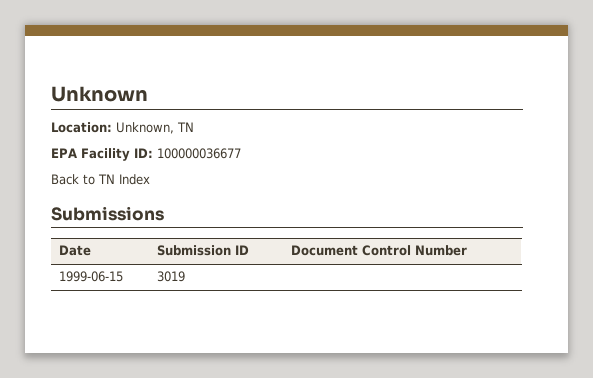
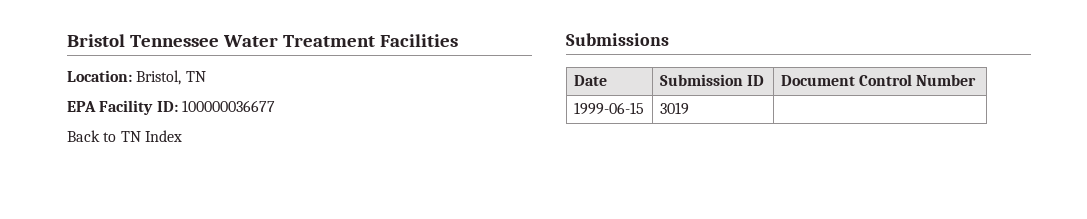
- Unknown
+ Bristol Tennessee Water Treatment Facilities
- Location: Unknown, TN
+ Location: Bristol, TN

